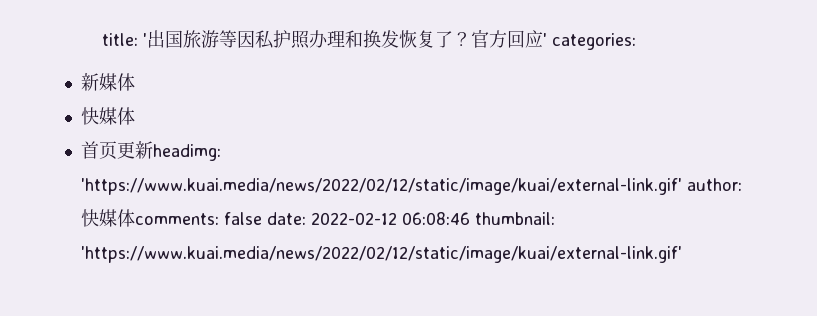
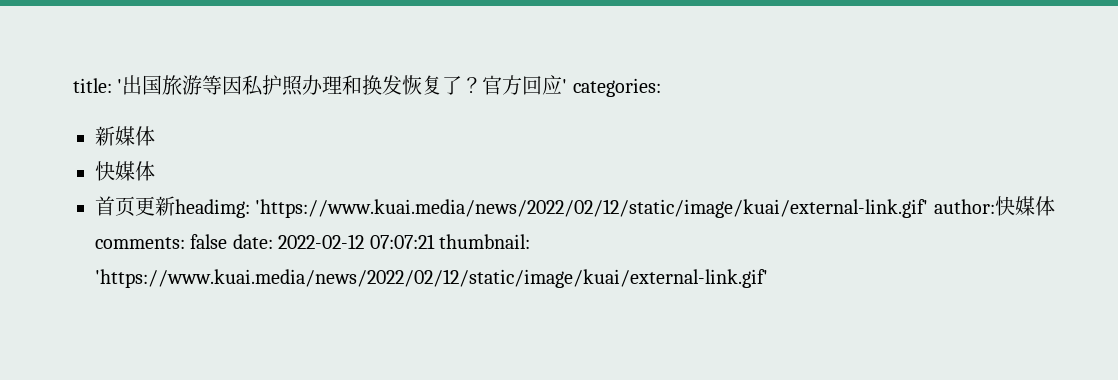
- 首页更新headimg: 'https://www.kuai.media/news/2022/02/12/static/image/kuai/external-link.gif' author:快媒体comments: false date: 2022-02-12 06:08:46 thumbnail: 'https://www.kuai.media/news/2022/02/12/static/image/kuai/external-link.gif'
+ 首页更新headimg: 'https://www.kuai.media/news/2022/02/12/static/image/kuai/external-link.gif' author:快媒体comments: false date: 2022-02-12 07:07:21 thumbnail: 'https://www.kuai.media/news/2022/02/12/static/image/kuai/external-link.gif'

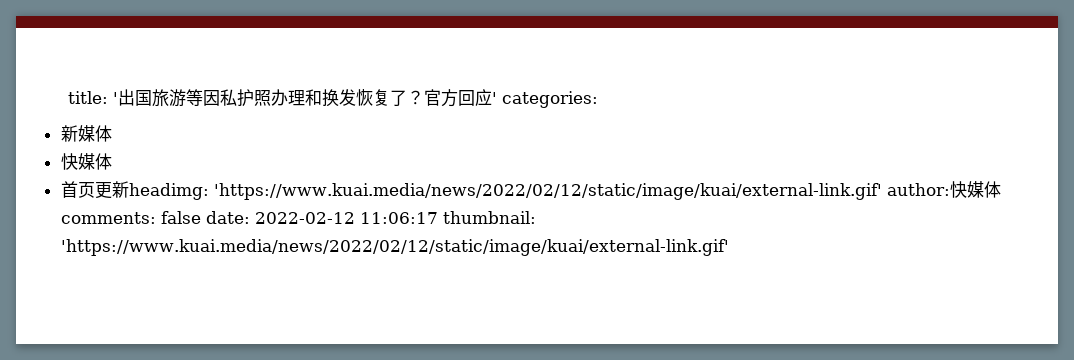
- 首页更新headimg: 'https://www.kuai.media/news/2022/02/12/static/image/kuai/external-link.gif' author:快媒体comments: false date: 2022-02-12 07:07:21 thumbnail: 'https://www.kuai.media/news/2022/02/12/static/image/kuai/external-link.gif'
+ 首页更新headimg: 'https://www.kuai.media/news/2022/02/12/static/image/kuai/external-link.gif' author:快媒体comments: false date: 2022-02-12 11:06:17 thumbnail: 'https://www.kuai.media/news/2022/02/12/static/image/kuai/external-link.gif'

